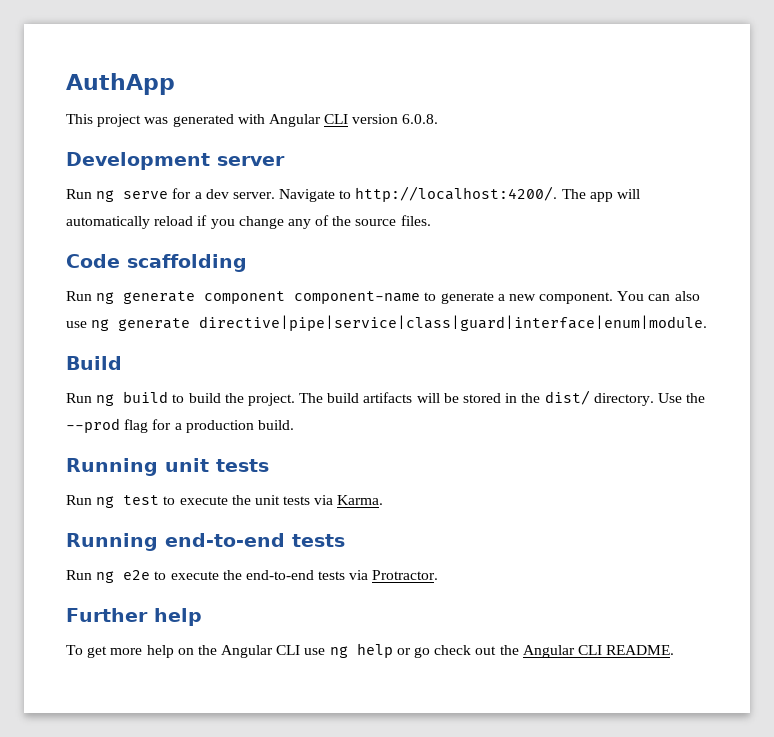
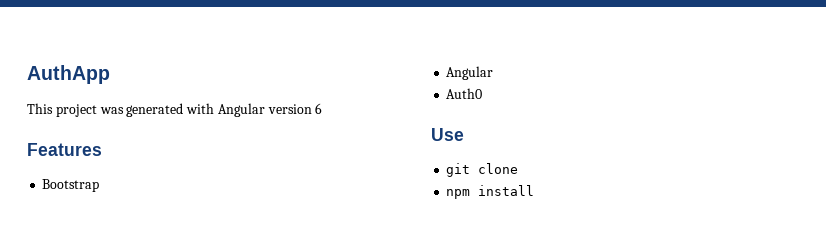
- This project was generated with Angular CLI version 6.0.8.
- Development server
- Run ng serve for a dev server. Navigate to http://localhost:4200/. The app will automatically reload if you change any of the source files.
- Code scaffolding
- Run ng generate component component-name to generate a new component. You can also use ng generate directive|pipe|service|class|guard|interface|enum|module.
- Build
- Run ng build to build the project. The build artifacts will be stored in the dist/ directory. Use the --prod flag for a production build.
- Running unit tests
- Run ng test to execute the unit tests via Karma.
- Running end-to-end tests
- Run ng e2e to execute the end-to-end tests via Protractor.
- Further help
- To get more help on the Angular CLI use ng help or go check out the Angular CLI README.
+ This project was generated with Angular version 6
+ Features
+ Bootstrap
+ Angular
+ Auth0
+ Use
+ git clone
+ npm install

